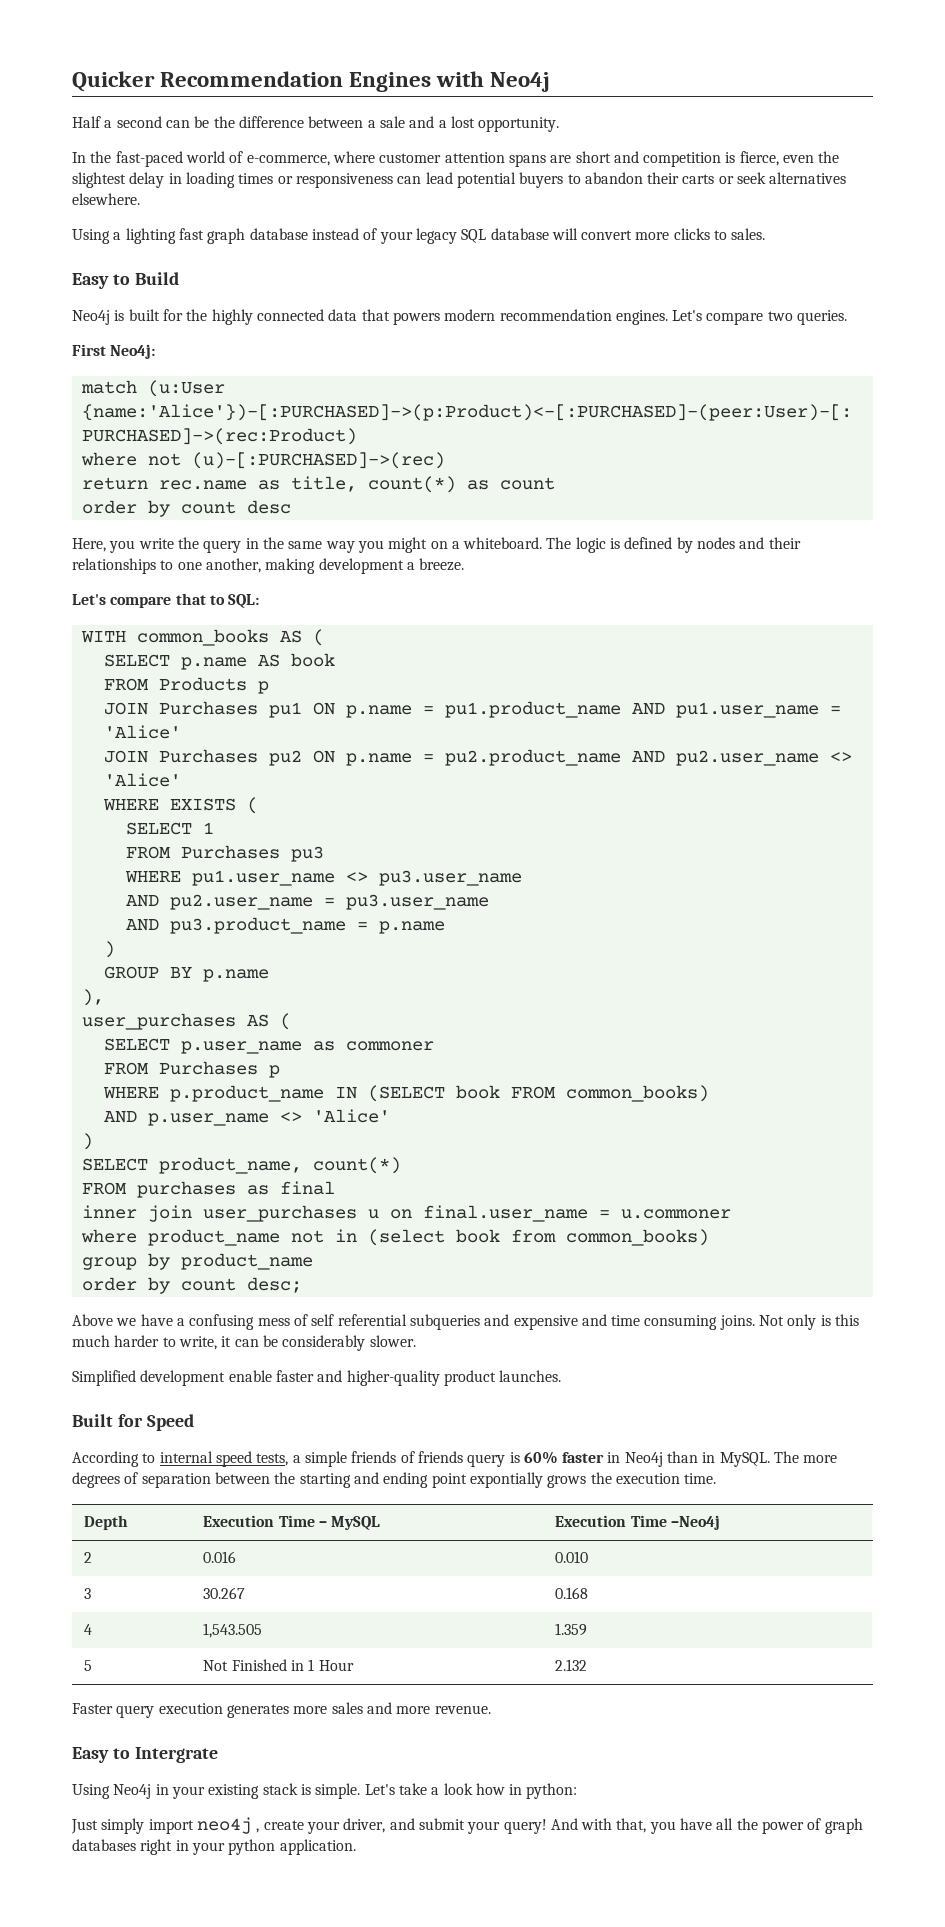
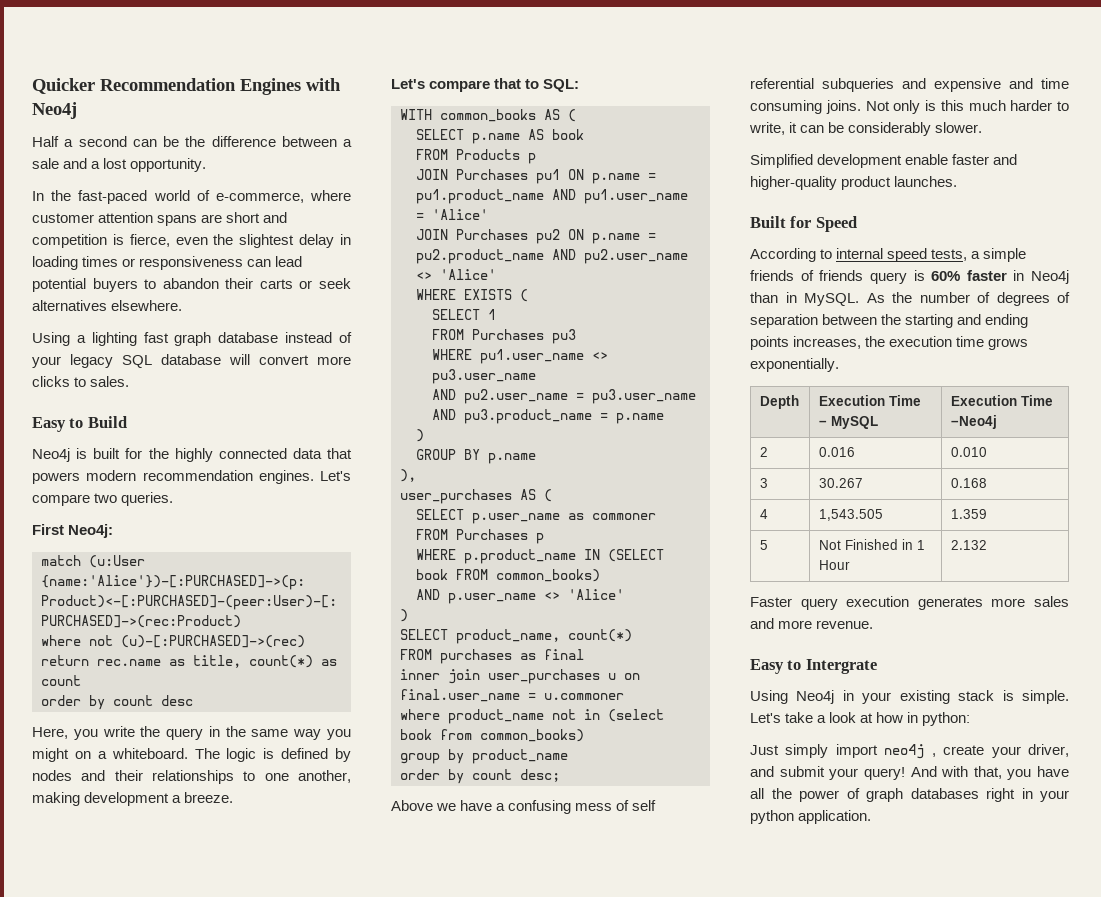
- The more degrees of separation between the starting and ending point expontially grows the execution time.
+ As the number of degrees of separation between the starting and ending points increases, the execution time grows exponentially.
- Let's take a look how in python:
+ Let's take a look at how in python:

